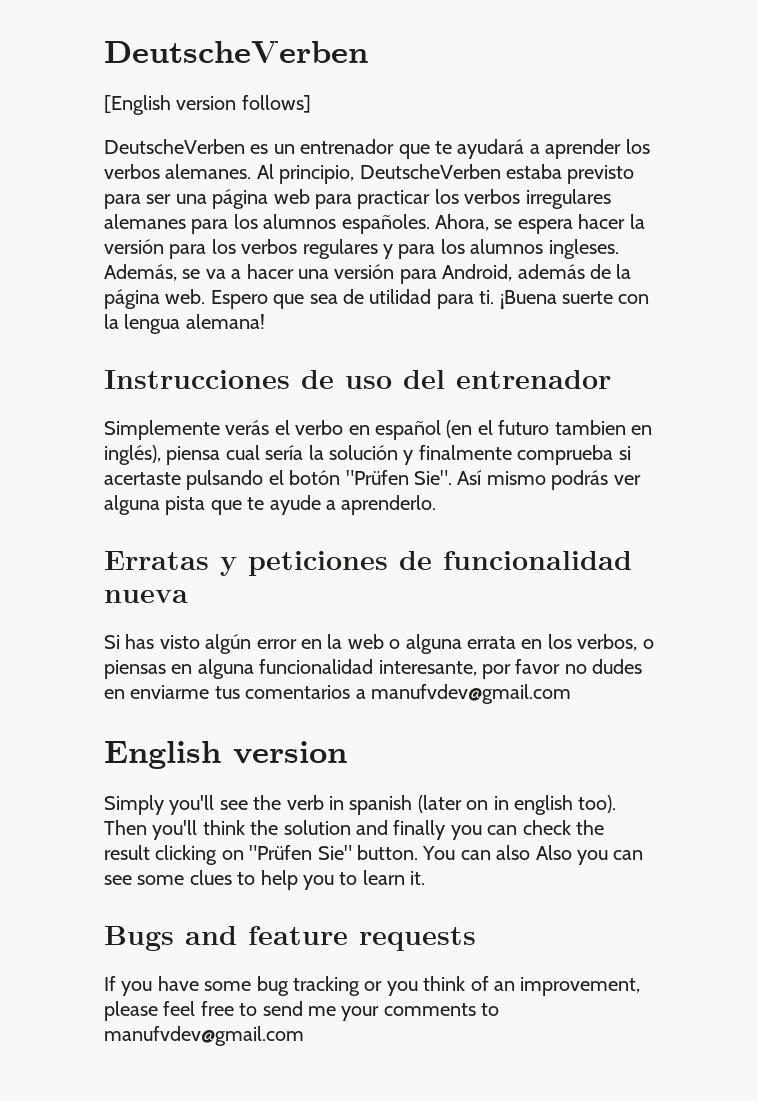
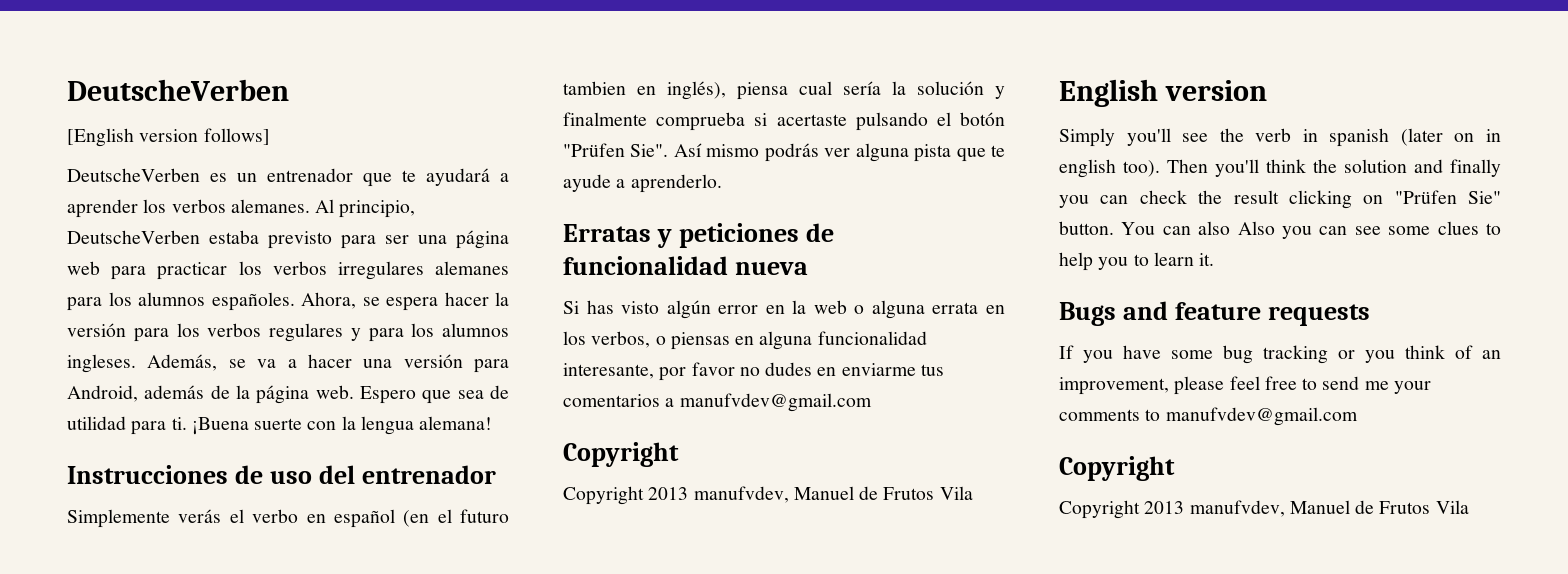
  Si has visto algún error en la web o alguna errata en los verbos, o piensas en alguna funcionalidad interesante, por favor no dudes en enviarme tus comentarios a manufvdev@gmail.com
+ Copyright
+ Copyright 2013 manufvdev, Manuel de Frutos Vila
  If you have some bug tracking or you think of an improvement, please feel free to send me your comments to manufvdev@gmail.com
+ Copyright
+ Copyright 2013 manufvdev, Manuel de Frutos Vila

